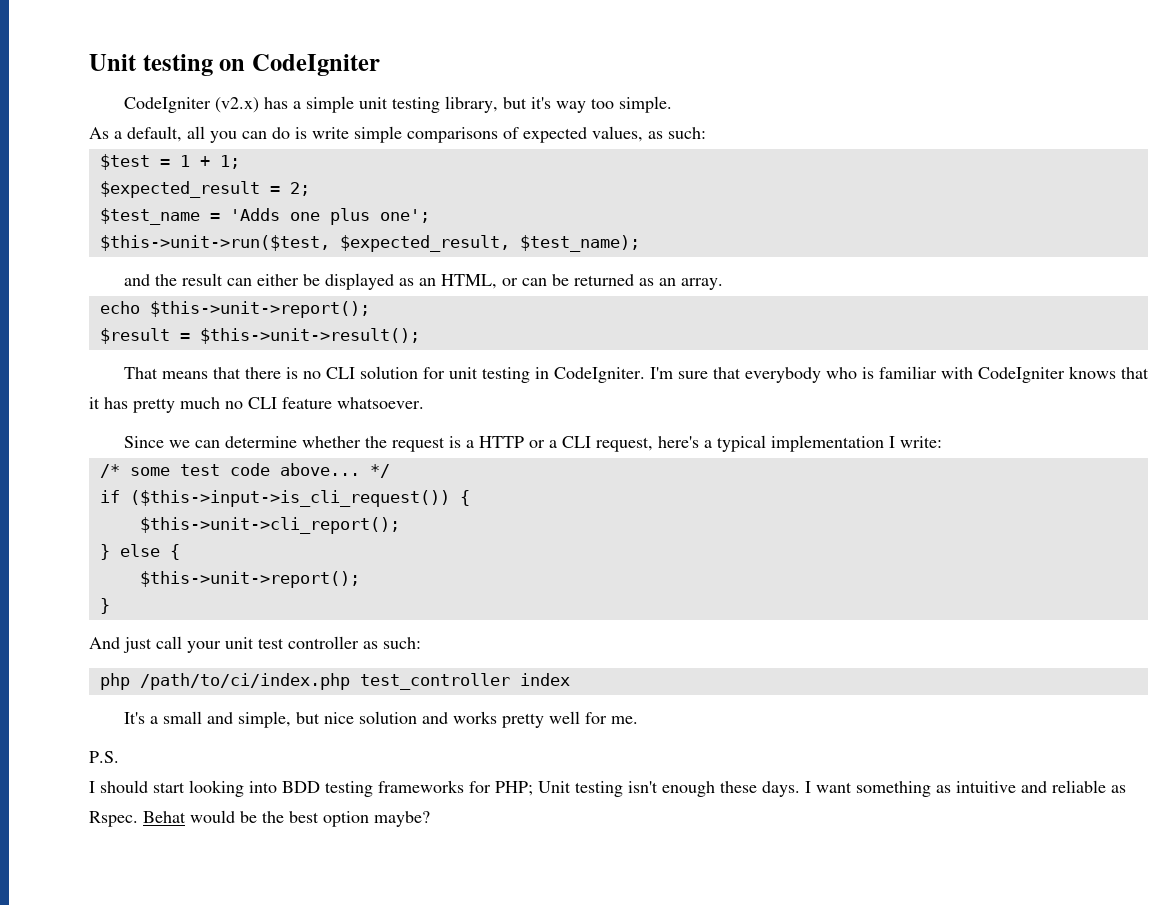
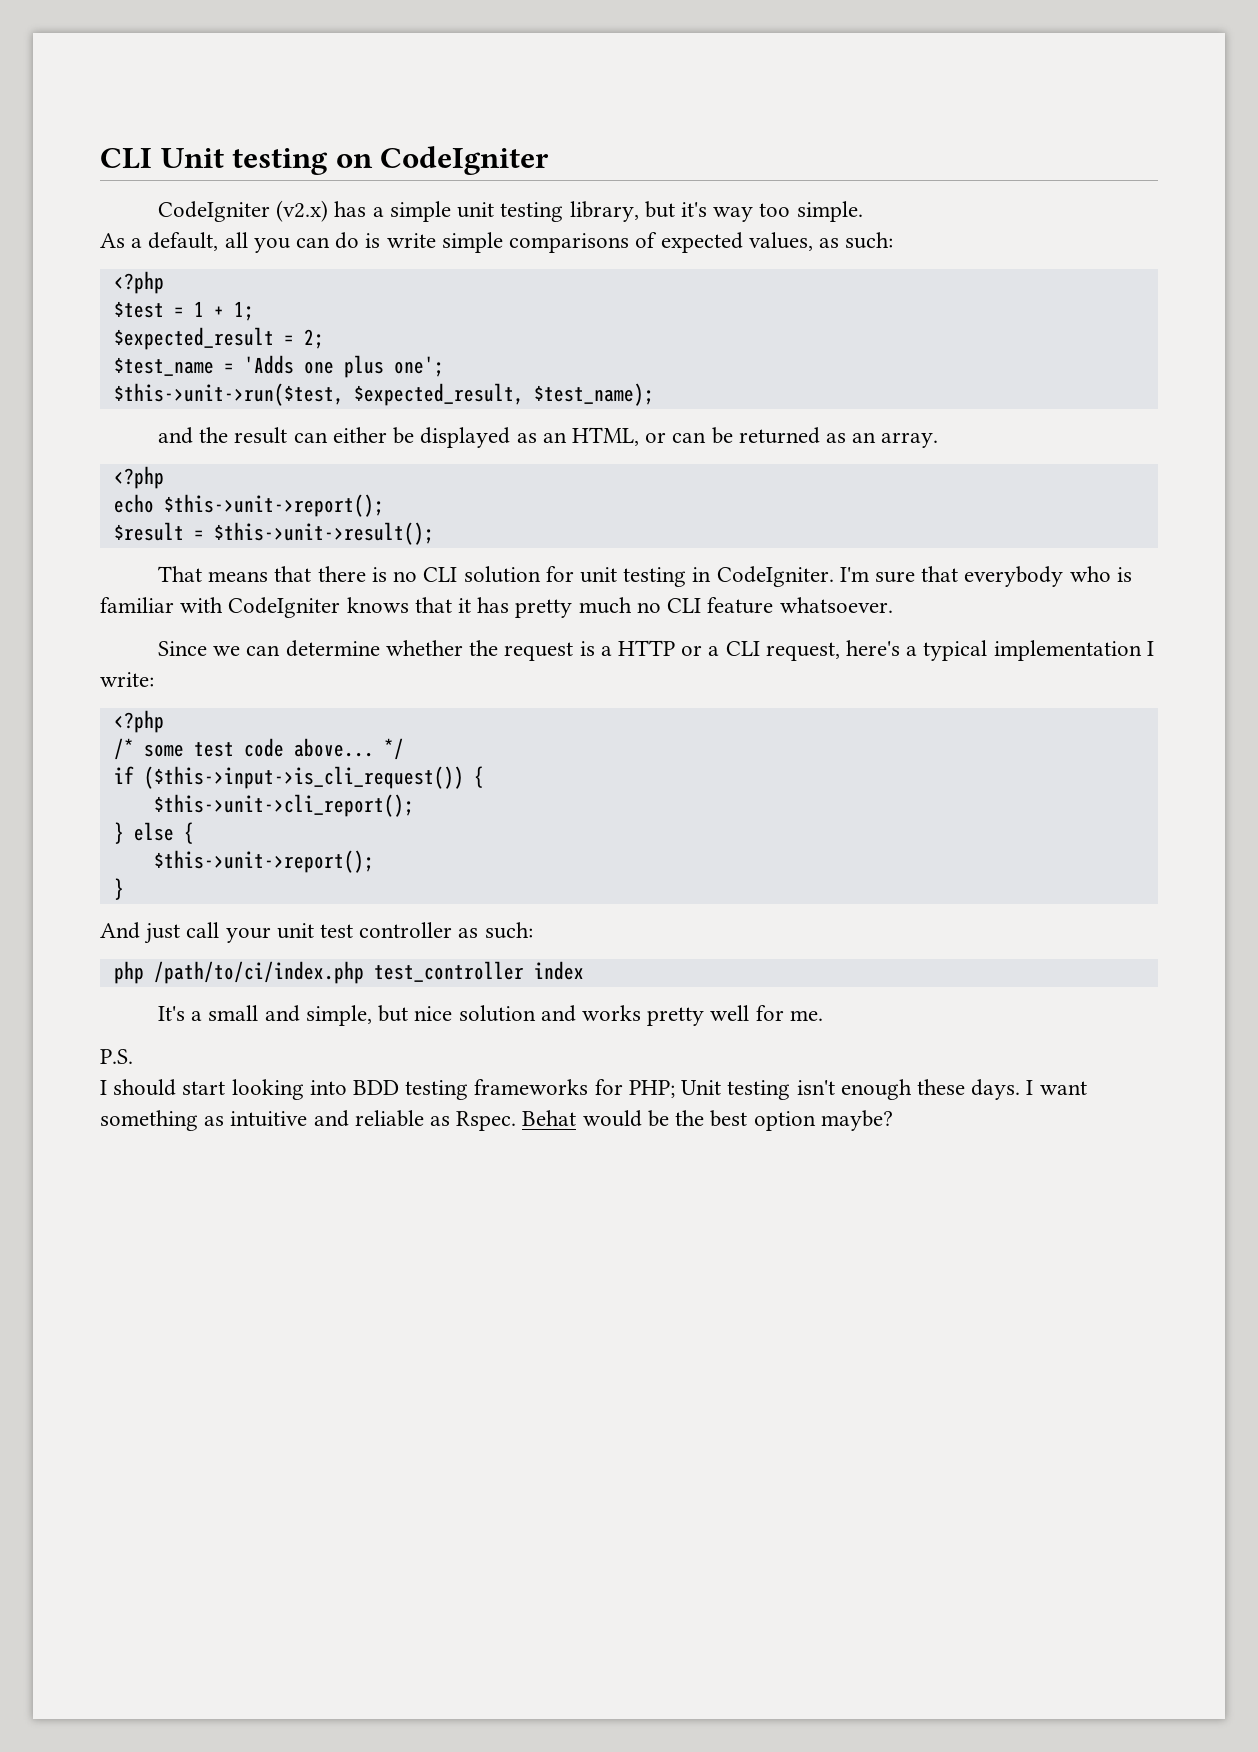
- Unit testing on CodeIgniter
+ CLI Unit testing on CodeIgniter
  As a default, all you can do is write simple comparisons of expected values, as such:
+ <?php
  and the result can either be displayed as an HTML, or can be returned as an array.
+ <?php
  Since we can determine whether the request is a HTTP or a CLI request, here's a typical implementation I write:
+ <?php

